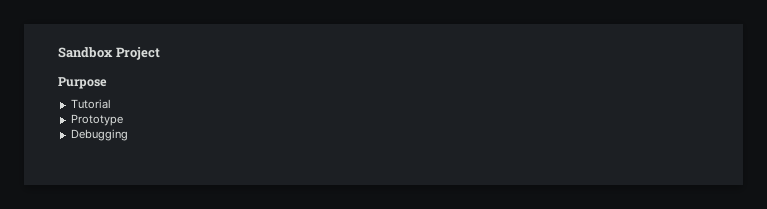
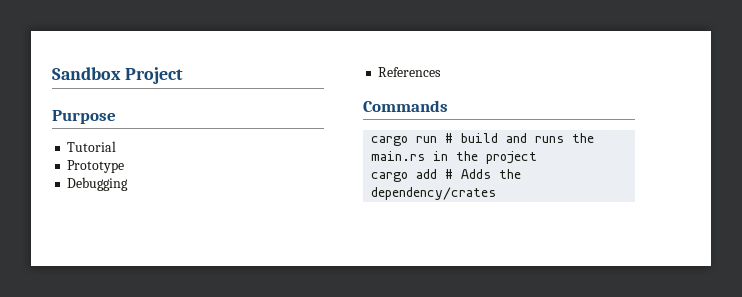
+ References
+ Commands
+ cargo run # build and runs the main.rs in the project
+ cargo add # Adds the dependency/crates

